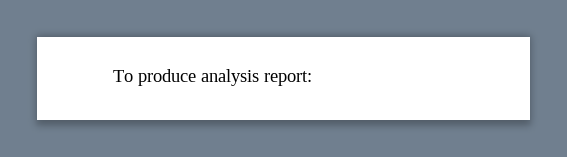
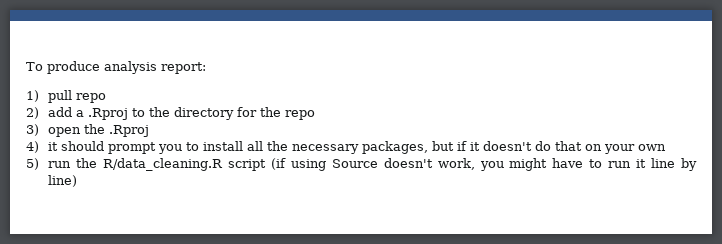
+ 1) pull repo
+ 2) add a .Rproj to the directory for the repo
+ 3) open the .Rproj
+ 4) it should prompt you to install all the necessary packages, but if it doesn't do that on your own
+ 5) run the R/data_cleaning.R script (if using Source doesn't work, you might have to run it line by line)

